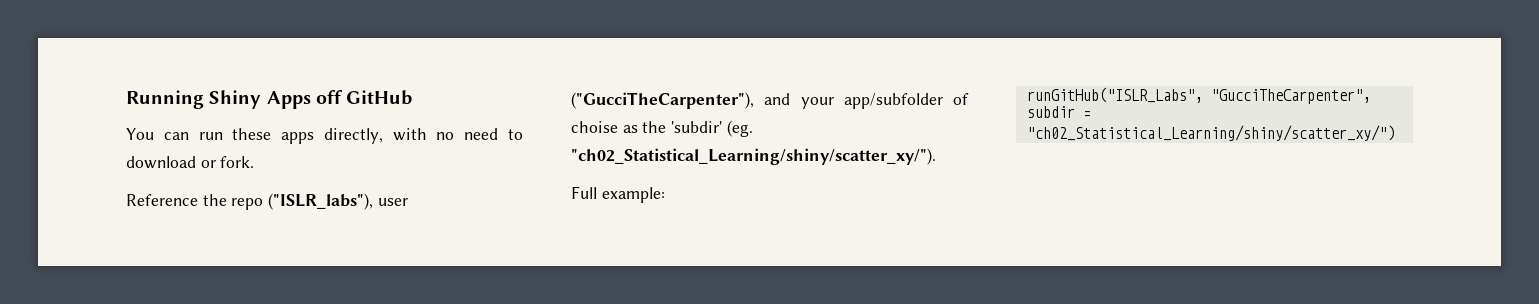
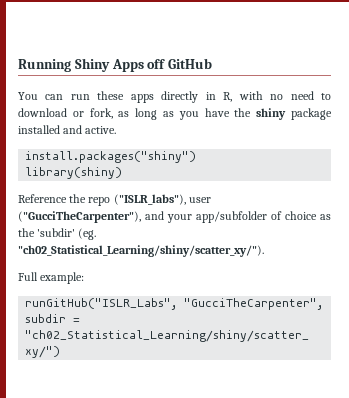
- You can run these apps directly, with no need to download or fork.
+ You can run these apps directly in R, with no need to download or fork, as long as you have the shiny package installed and active.
+ install.packages("shiny")
+ library(shiny)
- Reference the repo ("ISLR_labs"), user ("GucciTheCarpenter"), and your app/subfolder of choise as the 'subdir' (eg. "ch02_Statistical_Learning/shiny/scatter_xy/").
+ Reference the repo ("ISLR_labs"), user ("GucciTheCarpenter"), and your app/subfolder of choice as the 'subdir' (eg. "ch02_Statistical_Learning/shiny/scatter_xy/").

